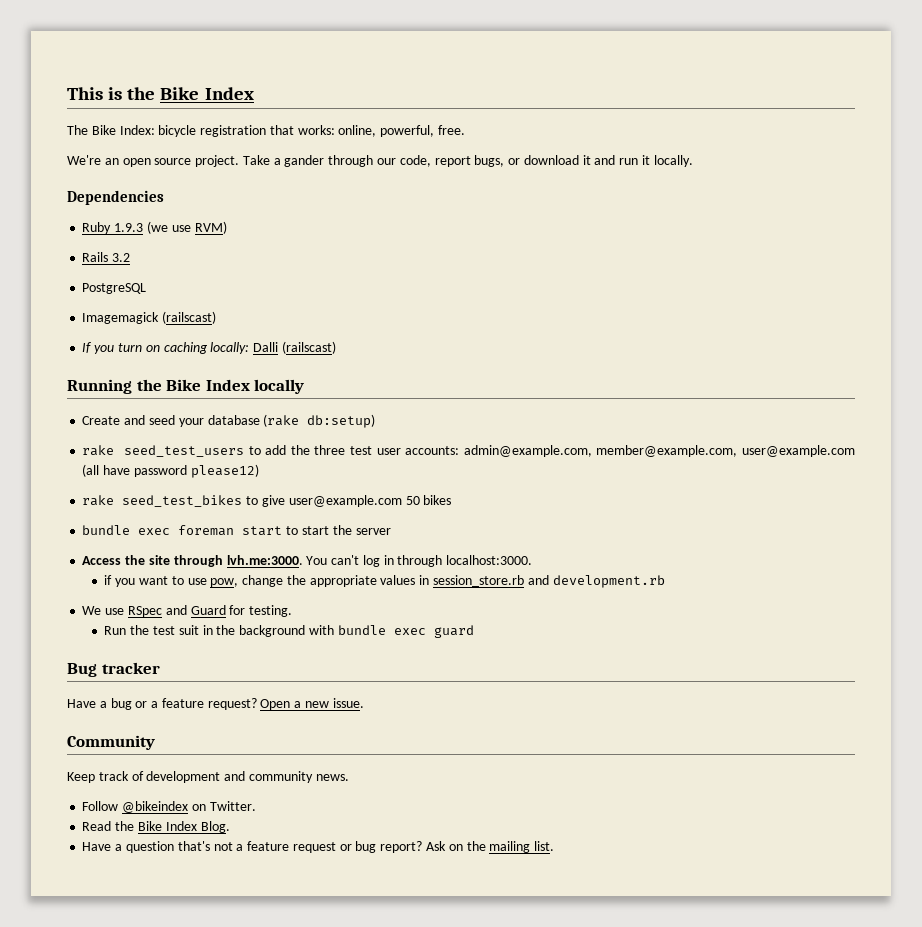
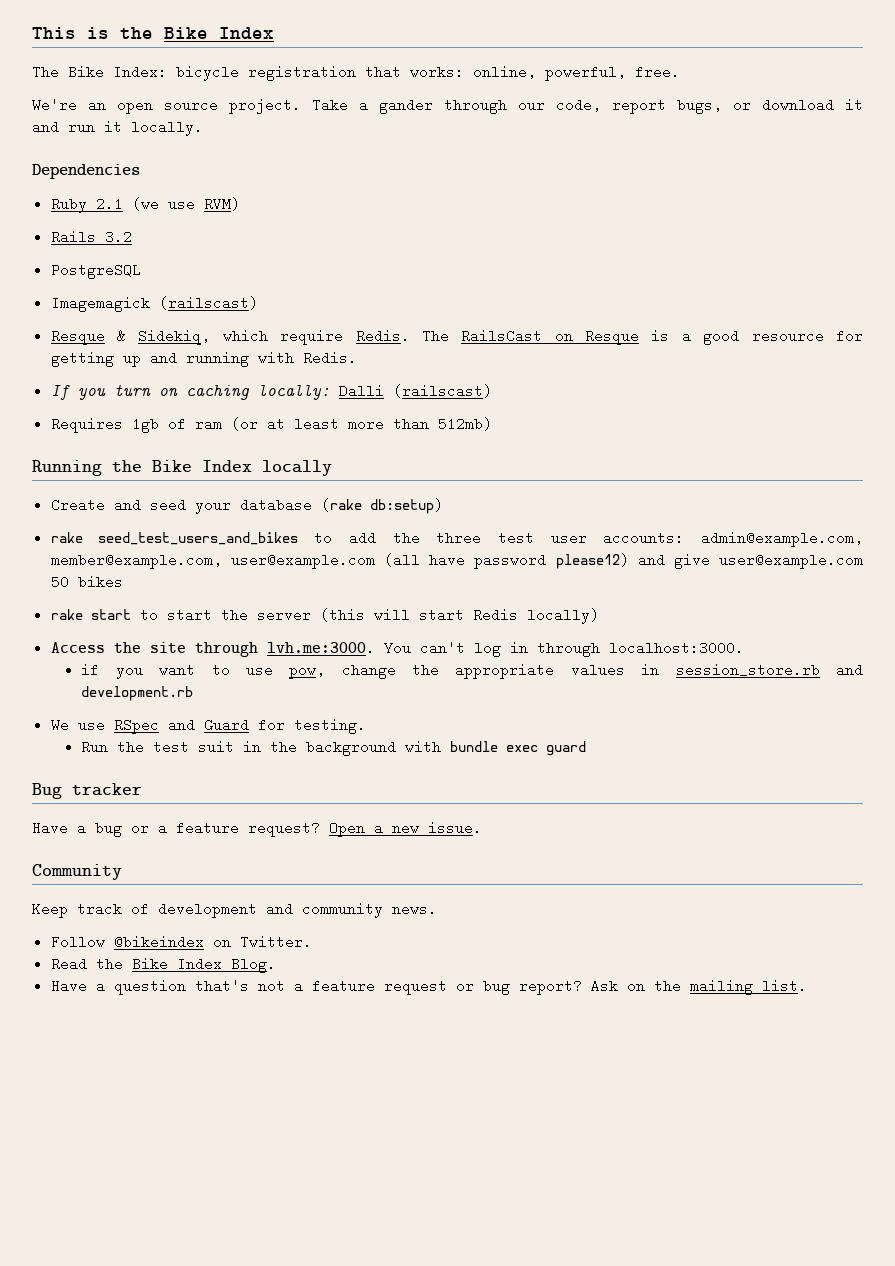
- Ruby 1.9.3 (we use RVM)
+ Ruby 2.1 (we use RVM)
+ Resque & Sidekiq, which require Redis. The RailsCast on Resque is a good resource for getting up and running with Redis.
+ Requires 1gb of ram (or at least more than 512mb)
- rake seed_test_users to add the three test user accounts: admin@example.com, member@example.com, user@example.com (all have password please12)
- rake seed_test_bikes to give user@example.com 50 bikes
+ rake seed_test_users_and_bikes to add the three test user accounts: admin@example.com, member@example.com, user@example.com (all have password please12) and give user@example.com 50 bikes
- bundle exec foreman start to start the server
+ rake start to start the server (this will start Redis locally)

